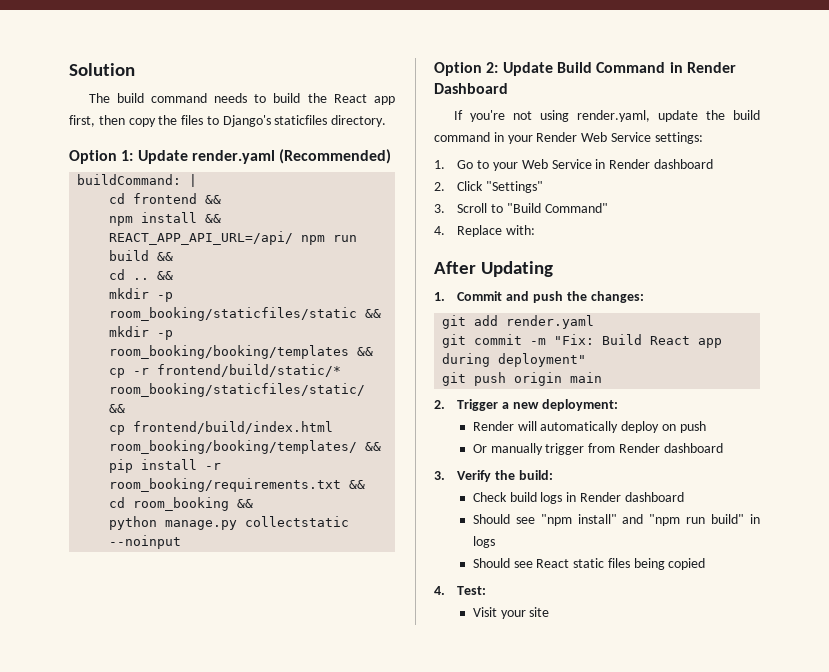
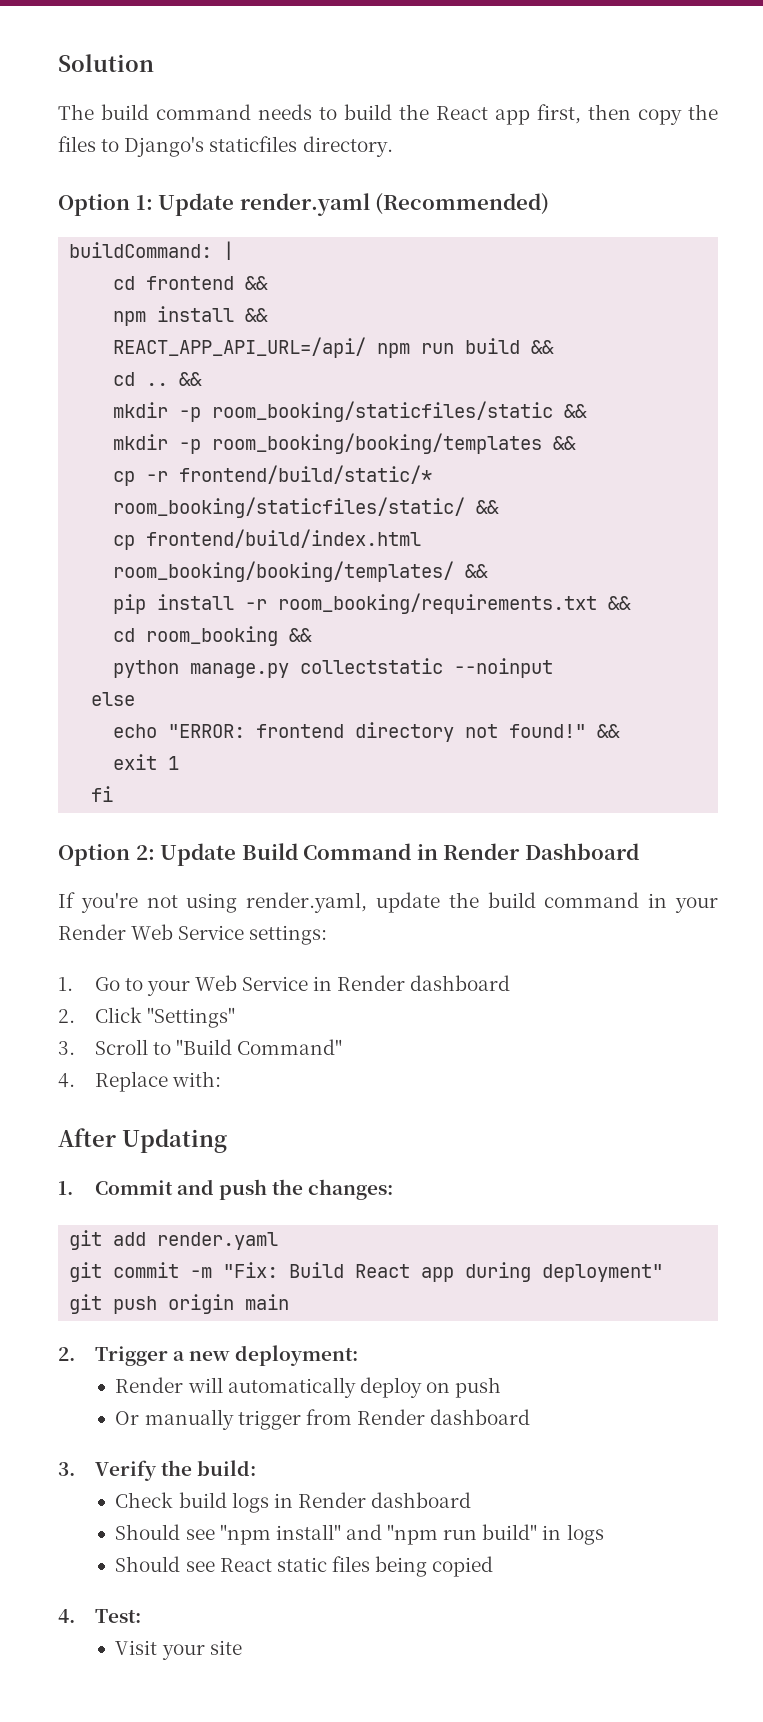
+ else
+ echo "ERROR: frontend directory not found!" &&
+ exit 1
+ fi

